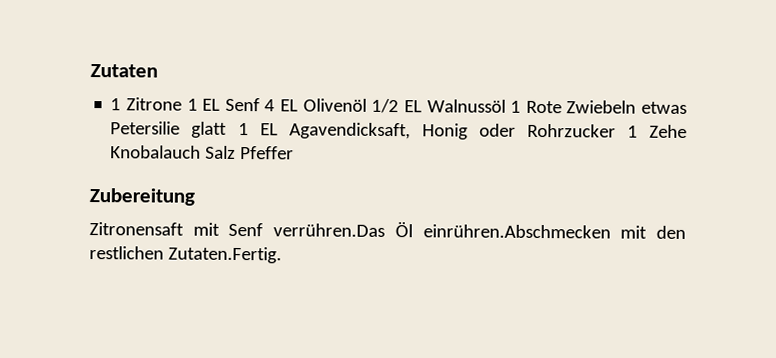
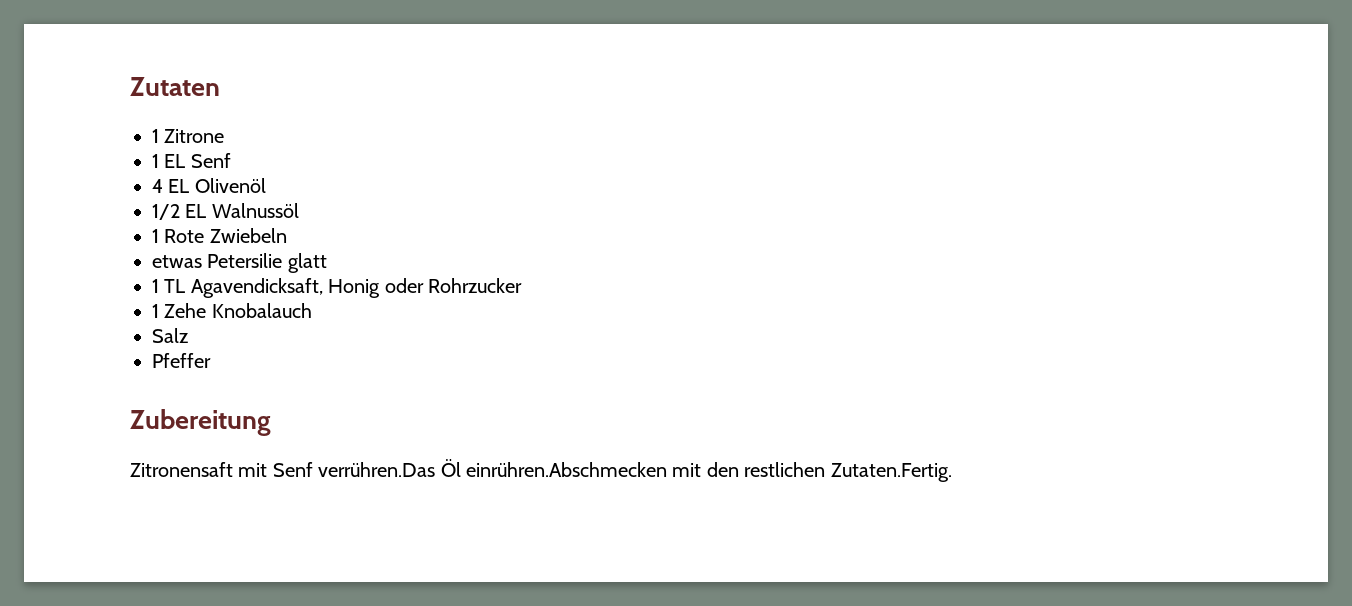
- 1 Zitrone 1 EL Senf 4 EL Olivenöl 1/2 EL Walnussöl 1 Rote Zwiebeln etwas Petersilie glatt 1 EL Agavendicksaft, Honig oder Rohrzucker 1 Zehe Knobalauch Salz Pfeffer
+ 1 Zitrone
+ 1 EL Senf
+ 4 EL Olivenöl
+ 1/2 EL Walnussöl
+ 1 Rote Zwiebeln
+ etwas Petersilie glatt
+ 1 TL Agavendicksaft, Honig oder Rohrzucker
+ 1 Zehe Knobalauch
+ Salz
+ Pfeffer

